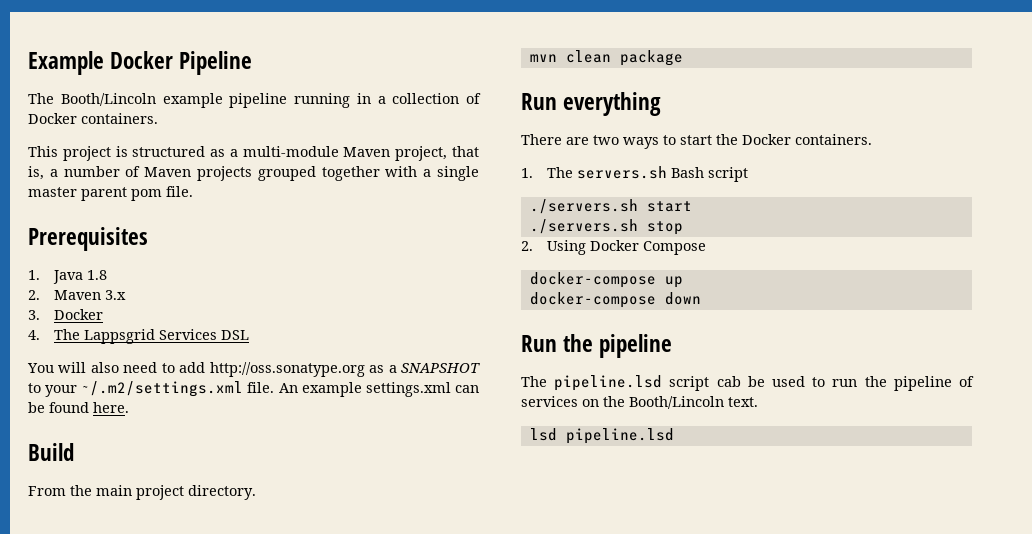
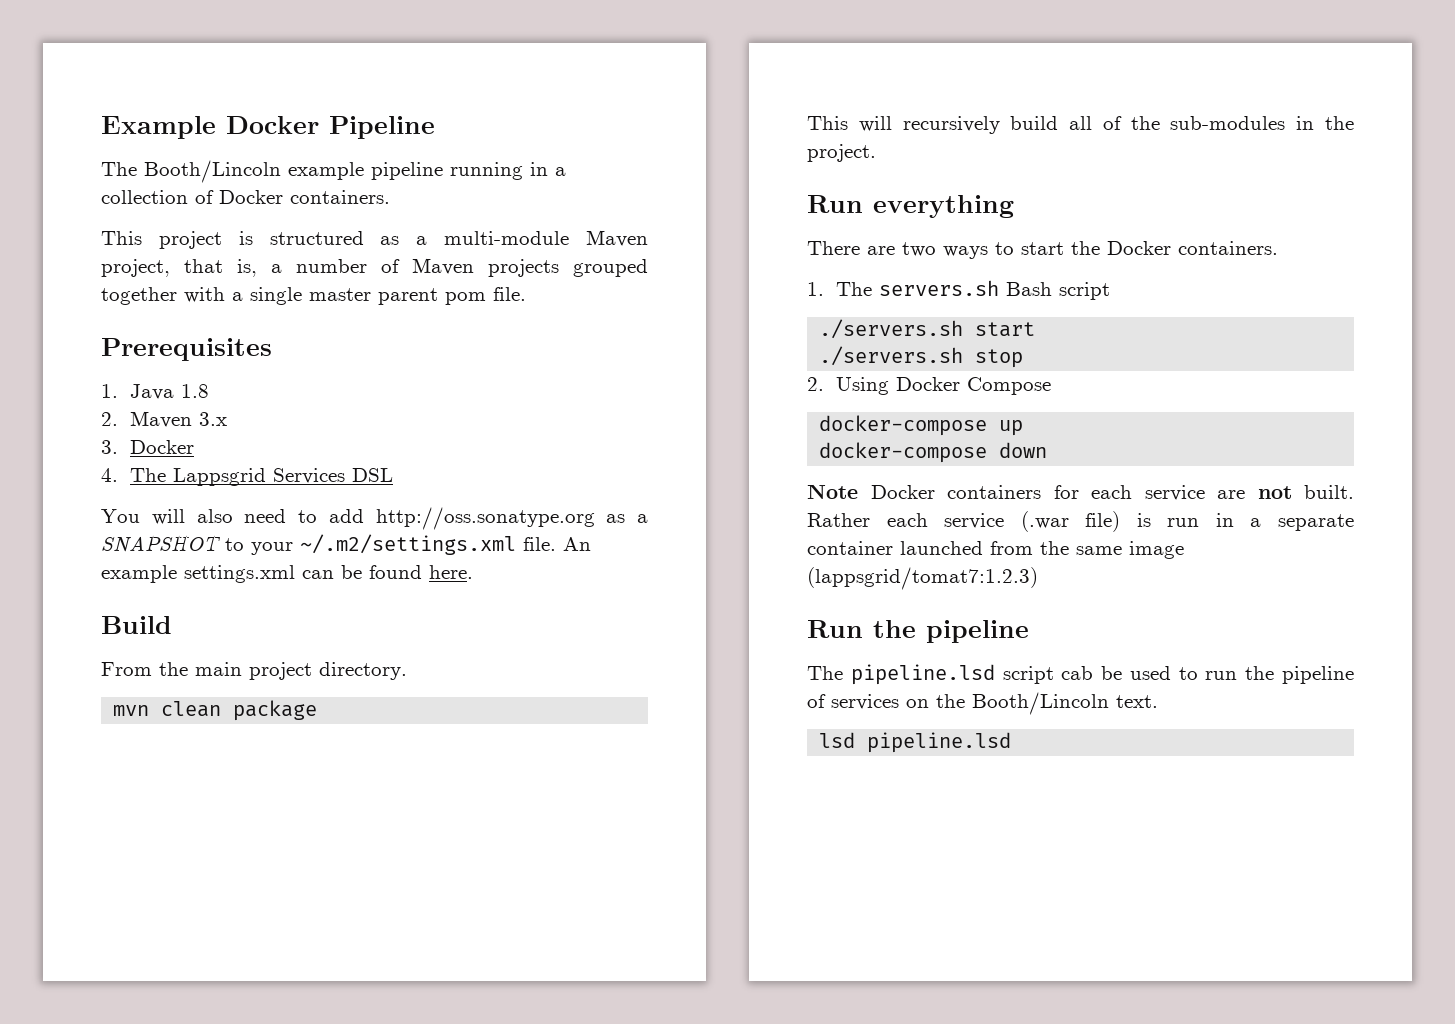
+ This will recursively build all of the sub-modules in the project.
+ Note Docker containers for each service are not built. Rather each service (.war file) is run in a separate container launched from the same image (lappsgrid/tomat7:1.2.3)

